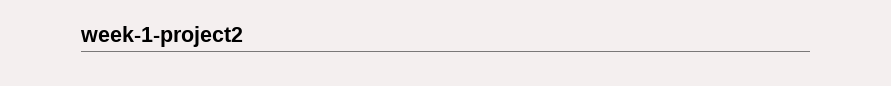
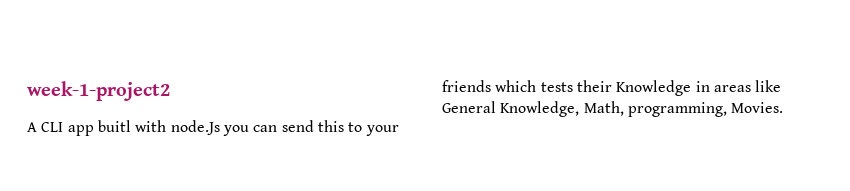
+ A CLI app buitl with node.Js you can send this to your friends which tests their Knowledge in areas like General Knowledge, Math, programming, Movies.

